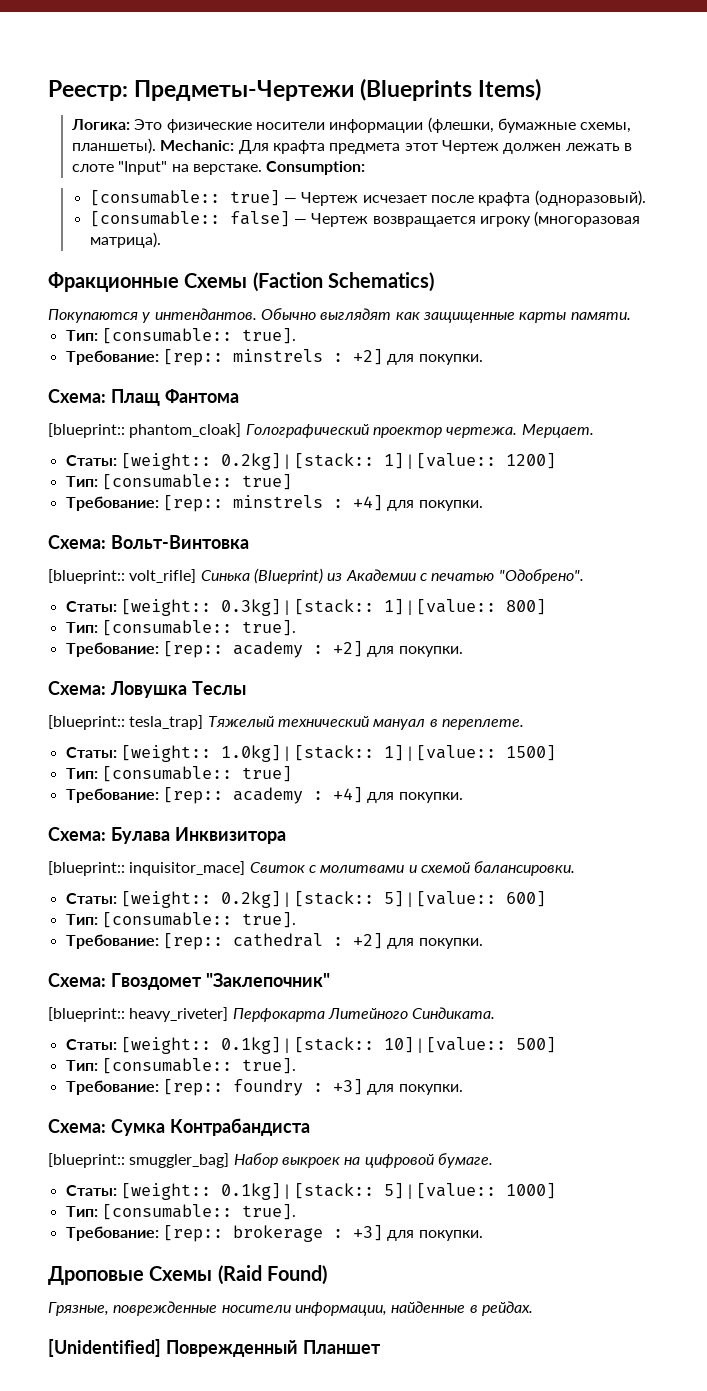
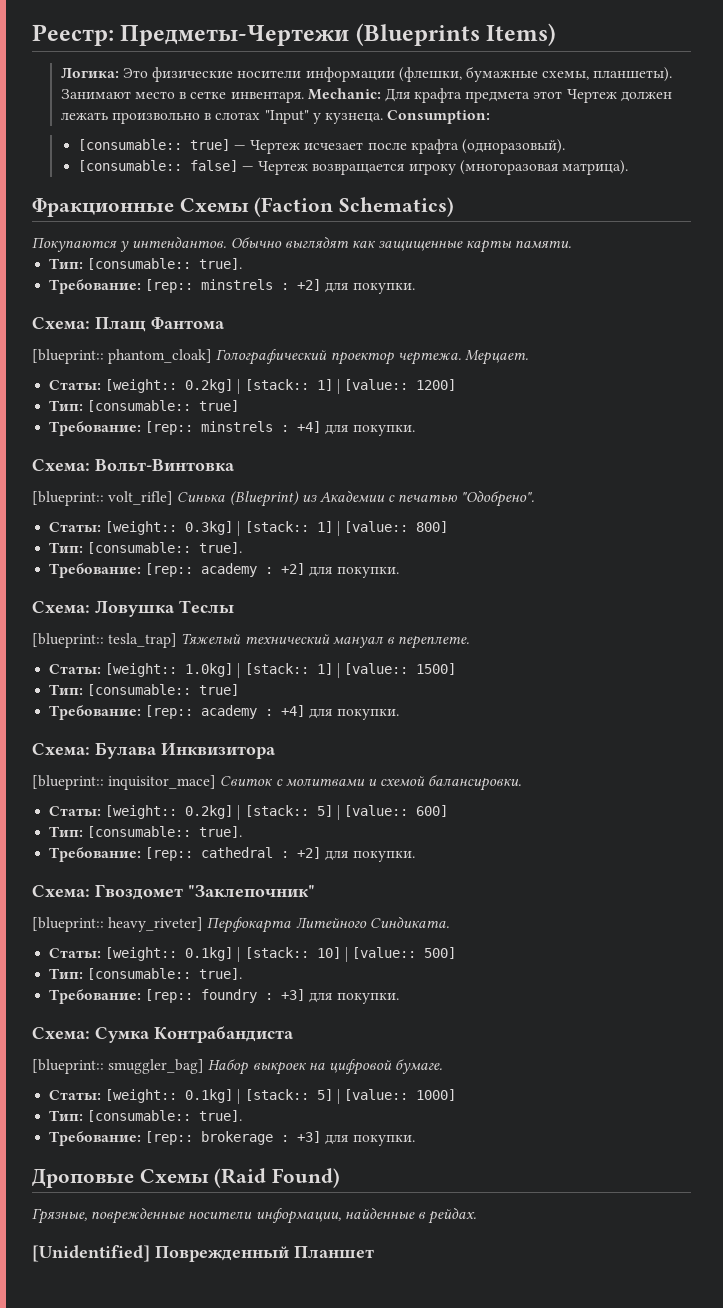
+ Занимают место в сетке инвентаря.
- Mechanic: Для крафта предмета этот Чертеж должен лежать в слоте "Input" на верстаке.
+ Mechanic: Для крафта предмета этот Чертеж должен лежать произвольно в слотах "Input" у кузнеца.

